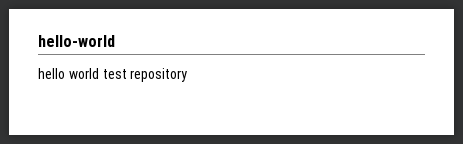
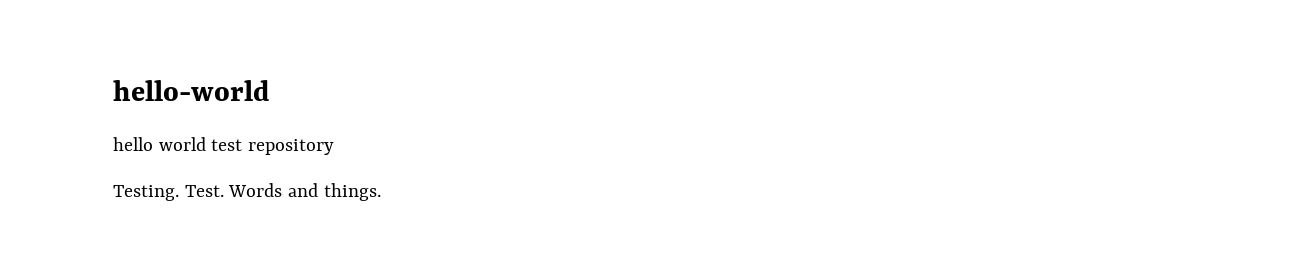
+ Testing. Test. Words and things.

